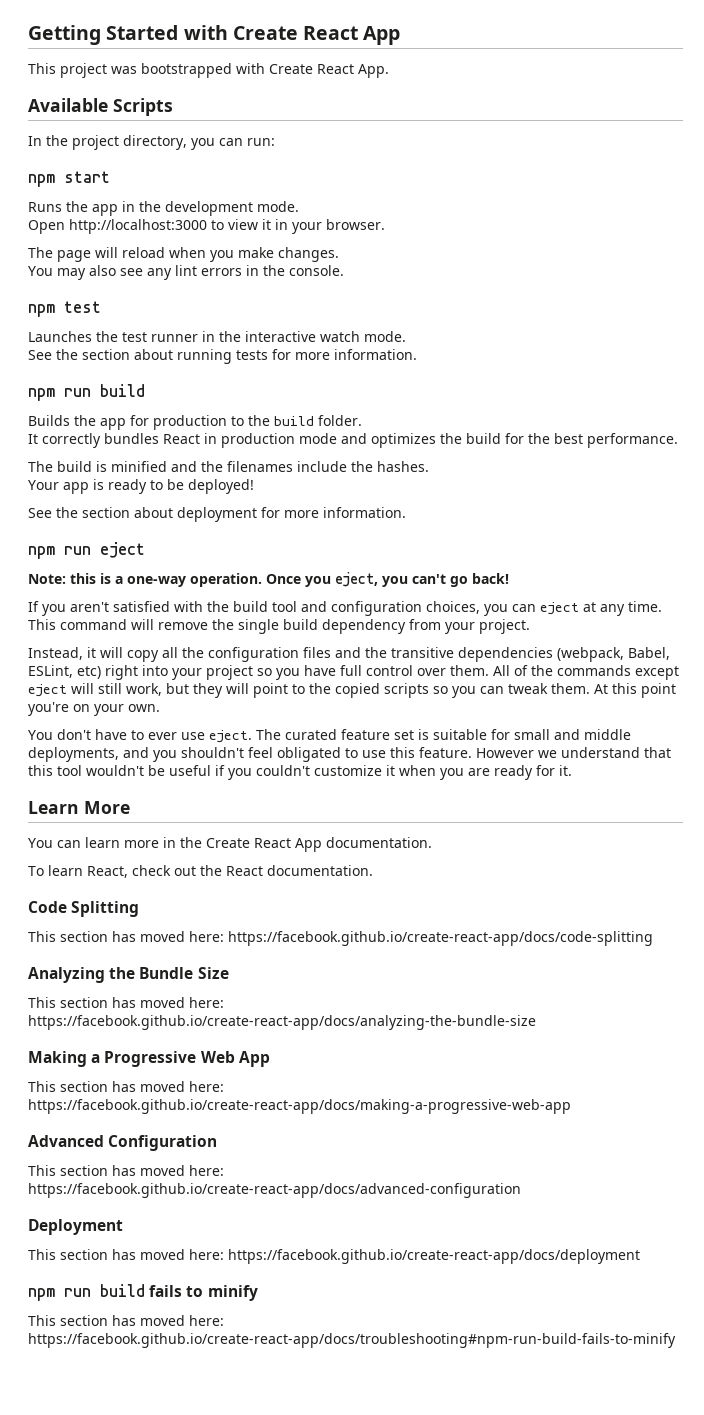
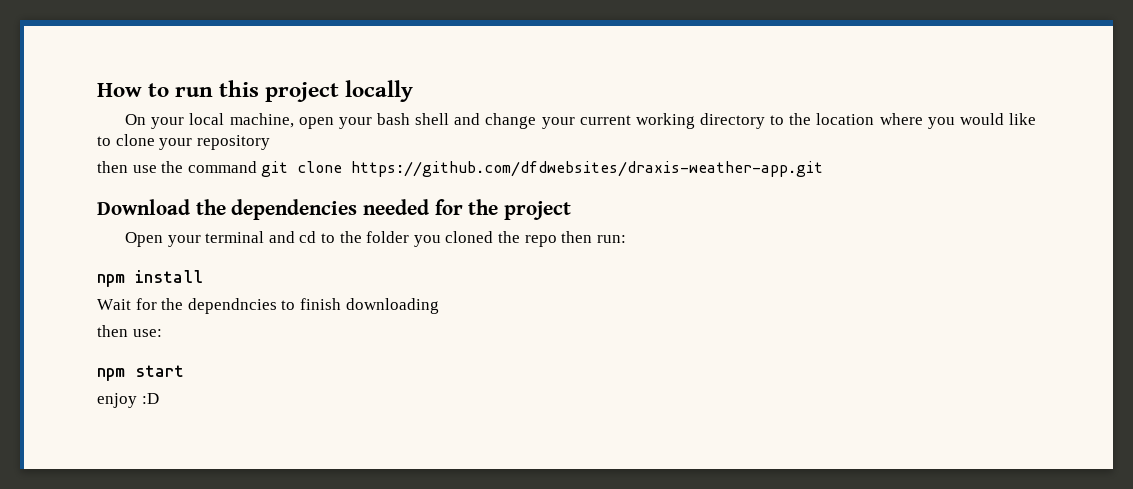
- Getting Started with Create React App
- This project was bootstrapped with Create React App.
- Available Scripts
- In the project directory, you can run:
+ How to run this project locally
+ On your local machine, open your bash shell and change your current working directory to the location where you would like to clone your repository
+ then use the command git clone https://github.com/dfdwebsites/draxis-weather-app.git
+ Download the dependencies needed for the project
+ Open your terminal and cd to the folder you cloned the repo then run:
+ npm install
+ Wait for the dependncies to finish downloading
+ then use:
  npm start
- Runs the app in the development mode.
- Open http://localhost:3000 to view it in your browser.
- The page will reload when you make changes.
- You may also see any lint errors in the console.
- npm test
- Launches the test runner in the interactive watch mode.
- See the section about running tests for more information.
- npm run build
- Builds the app for production to the build folder.
- It correctly bundles React in production mode and optimizes the build for the best performance.
- The build is minified and the filenames include the hashes.
- Your app is ready to be deployed!
- See the section about deployment for more information.
- npm run eject
- Note: this is a one-way operation. Once you eject, you can't go back!
- If you aren't satisfied with the build tool and configuration choices, you can eject at any time. This command will remove the single build dependency from your project.
- Instead, it will copy all the configuration files and the transitive dependencies (webpack, Babel, ESLint, etc) right into your project so you have full control over them. All of the commands except eject will still work, but they will point to the copied scripts so you can tweak them. At this point you're on your own.
- You don't have to ever use eject. The curated feature set is suitable for small and middle deployments, and you shouldn't feel obligated to use this feature. However we understand that this tool wouldn't be useful if you couldn't customize it when you are ready for it.
- Learn More
- You can learn more in the Create React App documentation.
- To learn React, check out the React documentation.
- Code Splitting
- This section has moved here: https://facebook.github.io/create-react-app/docs/code-splitting
- Analyzing the Bundle Size
- This section has moved here: https://facebook.github.io/create-react-app/docs/analyzing-the-bundle-size
- Making a Progressive Web App
- This section has moved here: https://facebook.github.io/create-react-app/docs/making-a-progressive-web-app
- Advanced Configuration
- This section has moved here: https://facebook.github.io/create-react-app/docs/advanced-configuration
- Deployment
- This section has moved here: https://facebook.github.io/create-react-app/docs/deployment
- npm run build fails to minify
- This section has moved here: https://facebook.github.io/create-react-app/docs/troubleshooting#npm-run-build-fails-to-minify
+ enjoy :D

